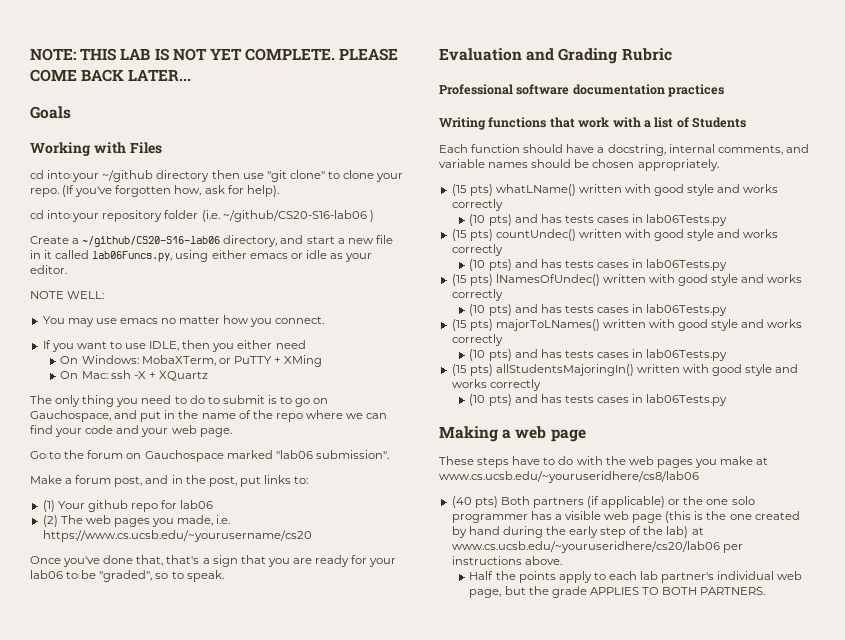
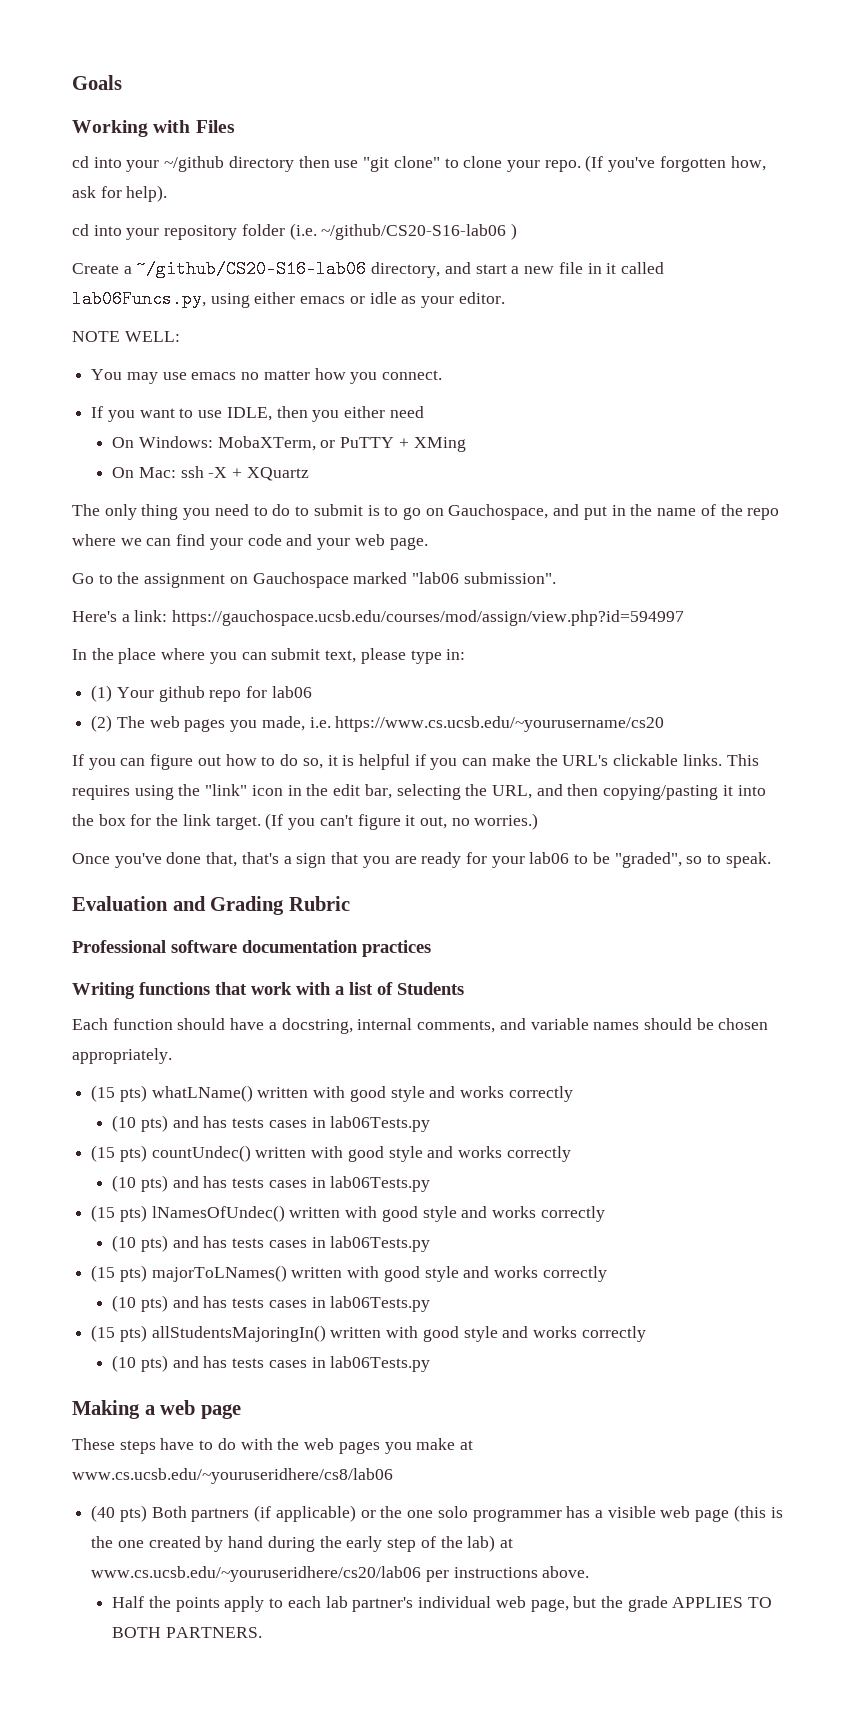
- NOTE: THIS LAB IS NOT YET COMPLETE. PLEASE COME BACK LATER...
- Go to the forum on Gauchospace marked "lab06 submission".
+ Go to the assignment on Gauchospace marked "lab06 submission".
- Make a forum post, and in the post, put links to:
+ Here's a link: https://gauchospace.ucsb.edu/courses/mod/assign/view.php?id=594997
+ In the place where you can submit text, please type in:
+ If you can figure out how to do so, it is helpful if you can make the URL's clickable links. This requires using the "link" icon in the edit bar, selecting the URL, and then copying/pasting it into the box for the link target. (If you can't figure it out, no worries.)

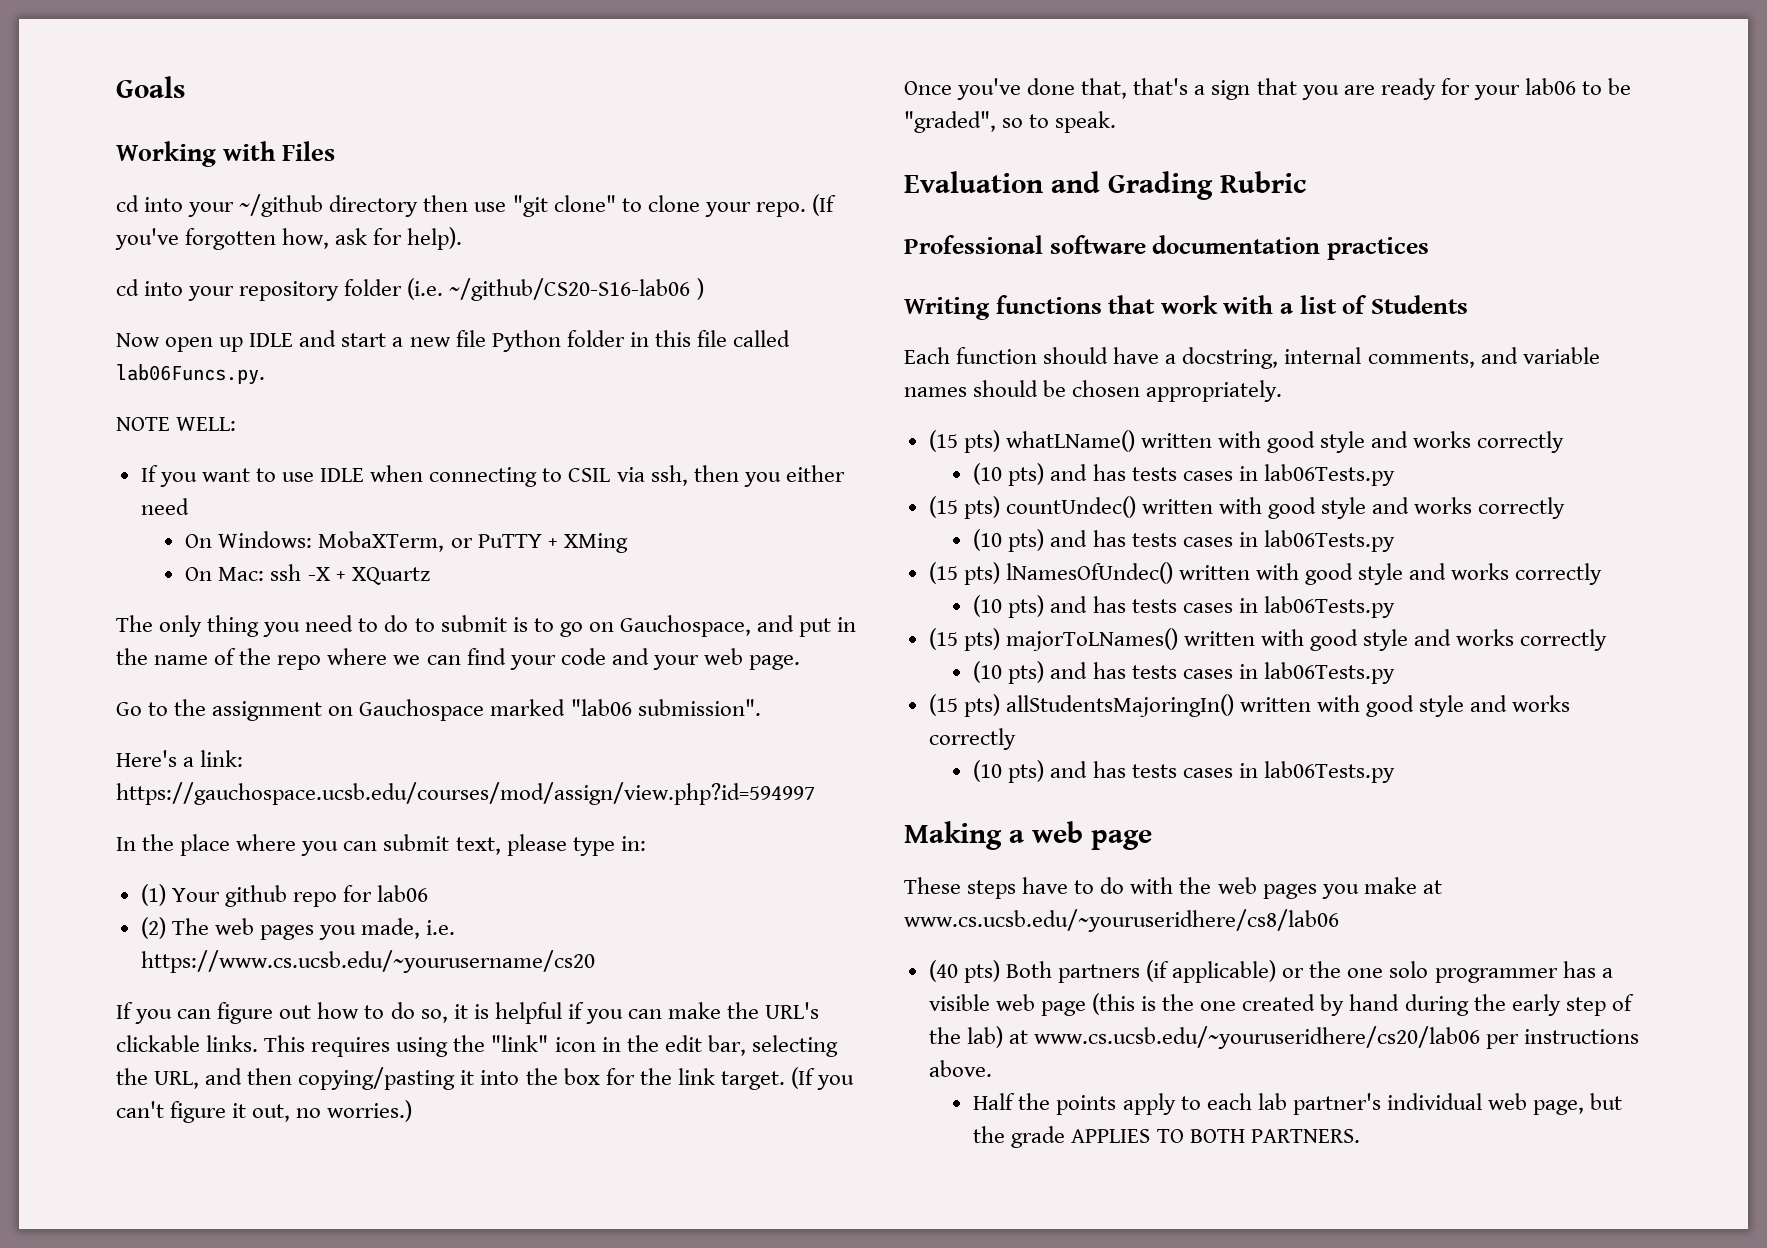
- Create a ~/github/CS20-S16-lab06 directory, and start a new file in it called lab06Funcs.py, using either emacs or idle as your editor.
+ Now open up IDLE and start a new file Python folder in this file called lab06Funcs.py.
  NOTE WELL:
- You may use emacs no matter how you connect.
- If you want to use IDLE, then you either need
+ If you want to use IDLE when connecting to CSIL via ssh, then you either need

